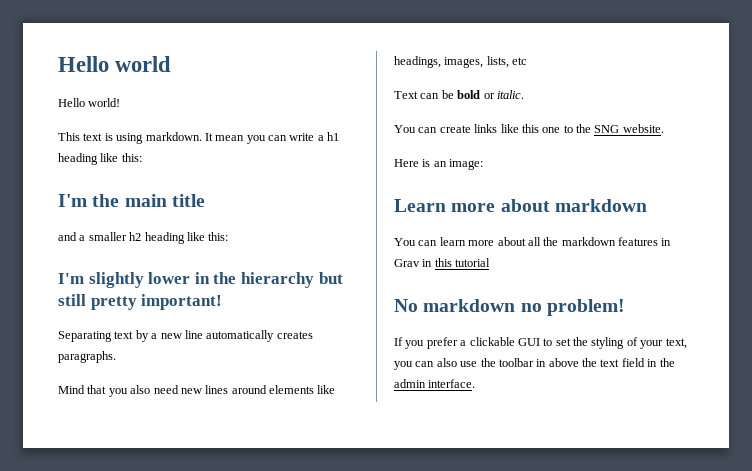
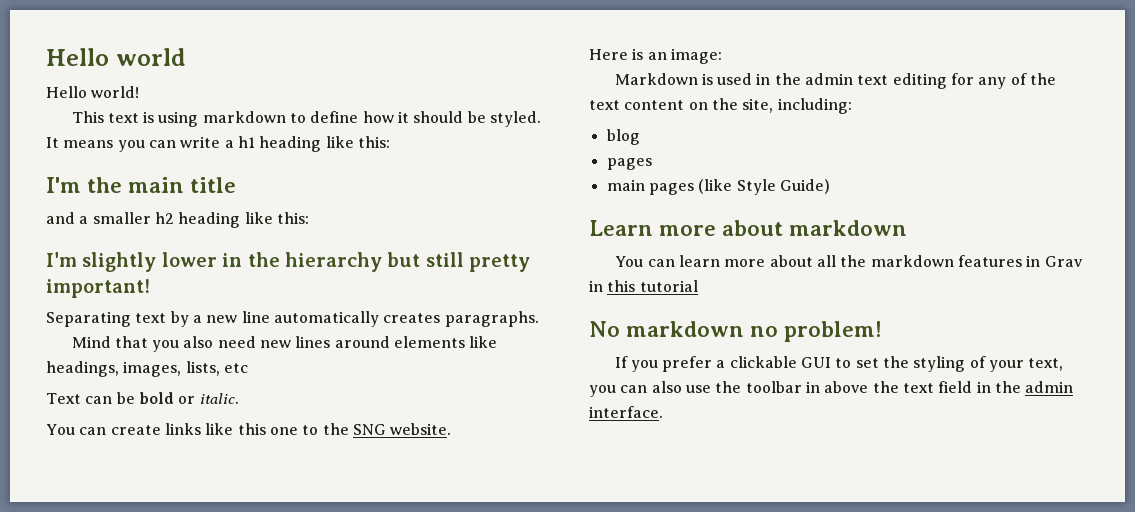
- This text is using markdown. It mean you can write a h1 heading like this:
+ This text is using markdown to define how it should be styled. It means you can write a h1 heading like this:
+ Markdown is used in the admin text editing for any of the text content on the site, including:
+ blog
+ pages
+ main pages (like Style Guide)

